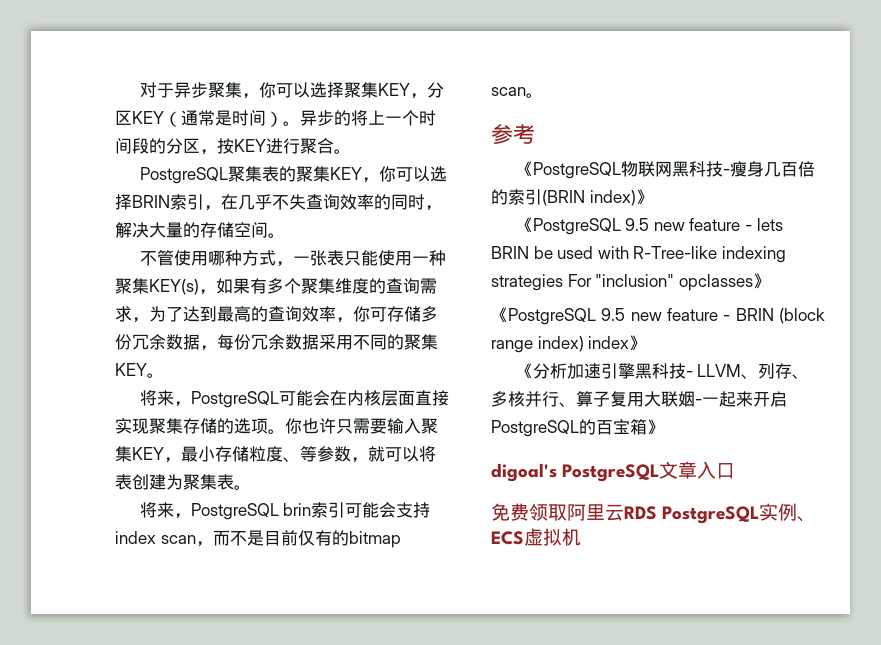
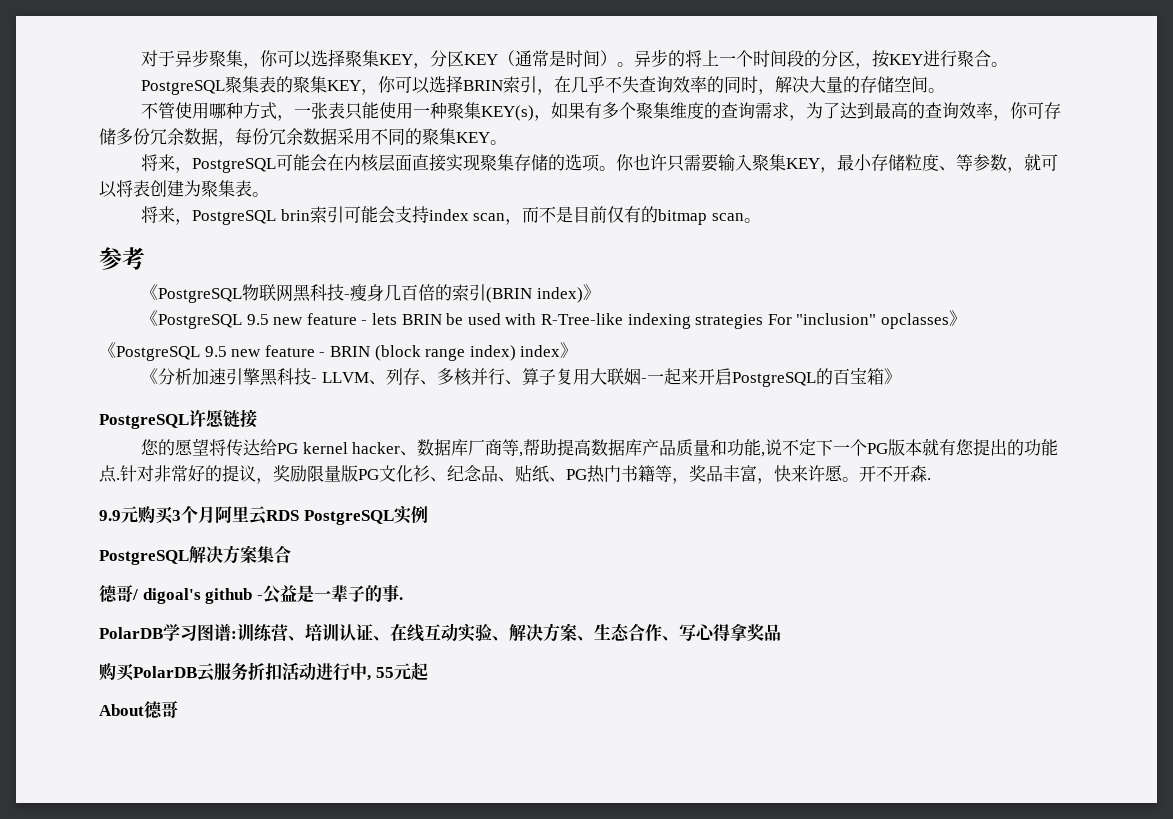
- digoal's PostgreSQL文章入口
- 免费领取阿里云RDS PostgreSQL实例、ECS虚拟机
+ PostgreSQL许愿链接
+ 您的愿望将传达给PG kernel hacker、数据库厂商等,帮助提高数据库产品质量和功能,说不定下一个PG版本就有您提出的功能点.针对非常好的提议，奖励限量版PG文化衫、纪念品、贴纸、PG热门书籍等，奖品丰富，快来许愿。开不开森.
+ 9.9元购买3个月阿里云RDS PostgreSQL实例
+ PostgreSQL解决方案集合
+ 德哥/ digoal's github -公益是一辈子的事.
+ PolarDB学习图谱:训练营、培训认证、在线互动实验、解决方案、生态合作、写心得拿奖品
+ 购买PolarDB云服务折扣活动进行中, 55元起
+ About德哥

